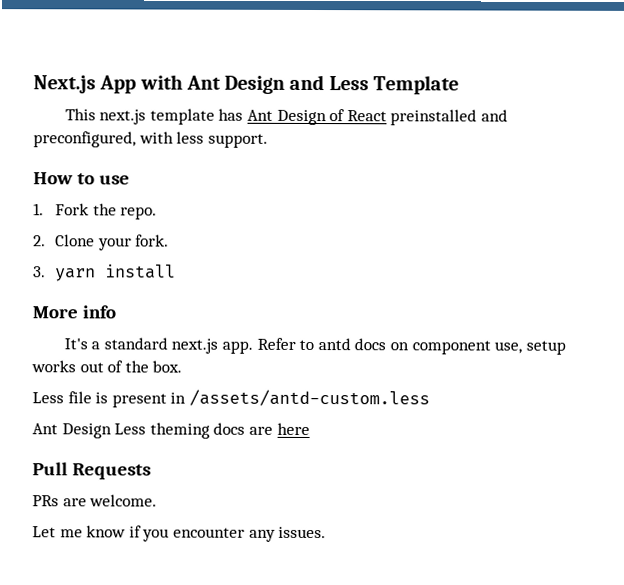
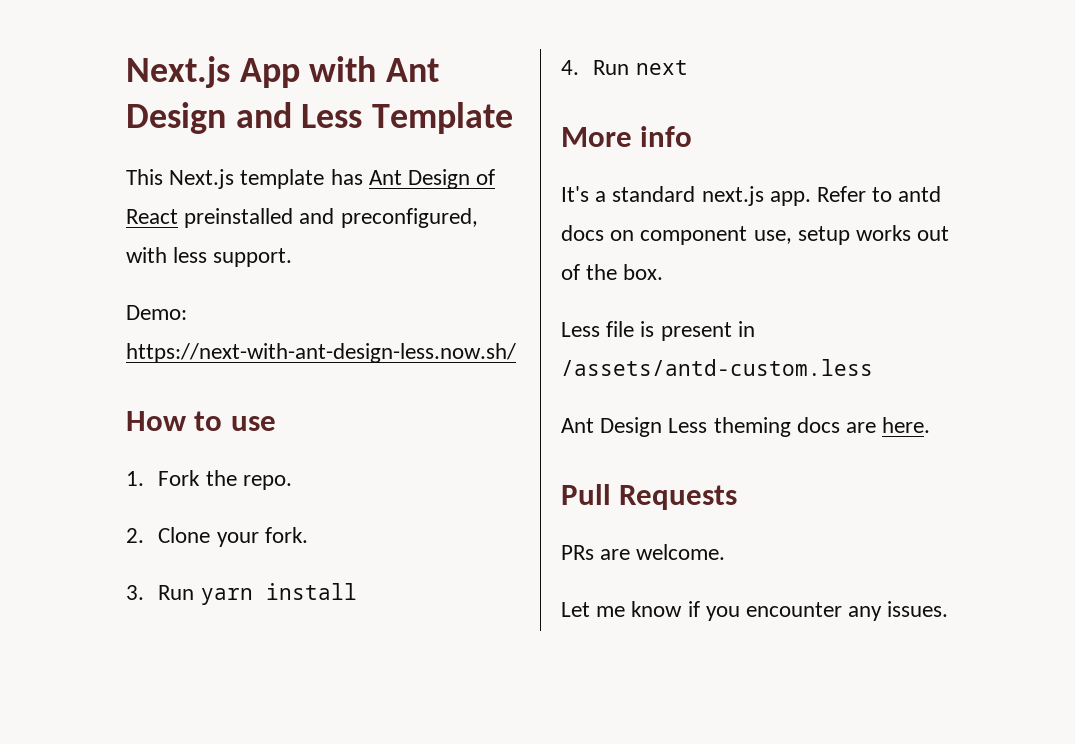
- This next.js template has Ant Design of React preinstalled and preconfigured, with less support.
+ This Next.js template has Ant Design of React preinstalled and preconfigured, with less support.
+ Demo: https://next-with-ant-design-less.now.sh/
- 3. yarn install
+ 3. Run yarn install
+ 4. Run next
- Ant Design Less theming docs are here
+ Ant Design Less theming docs are here.

